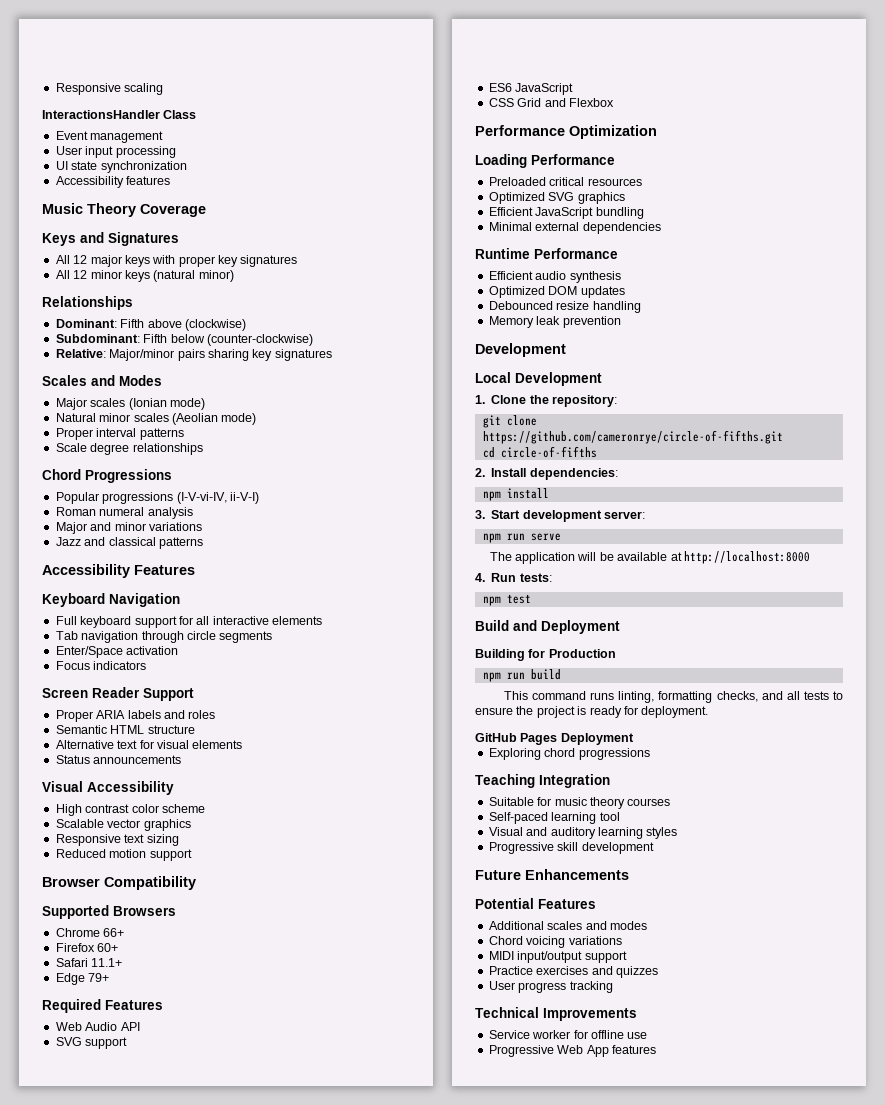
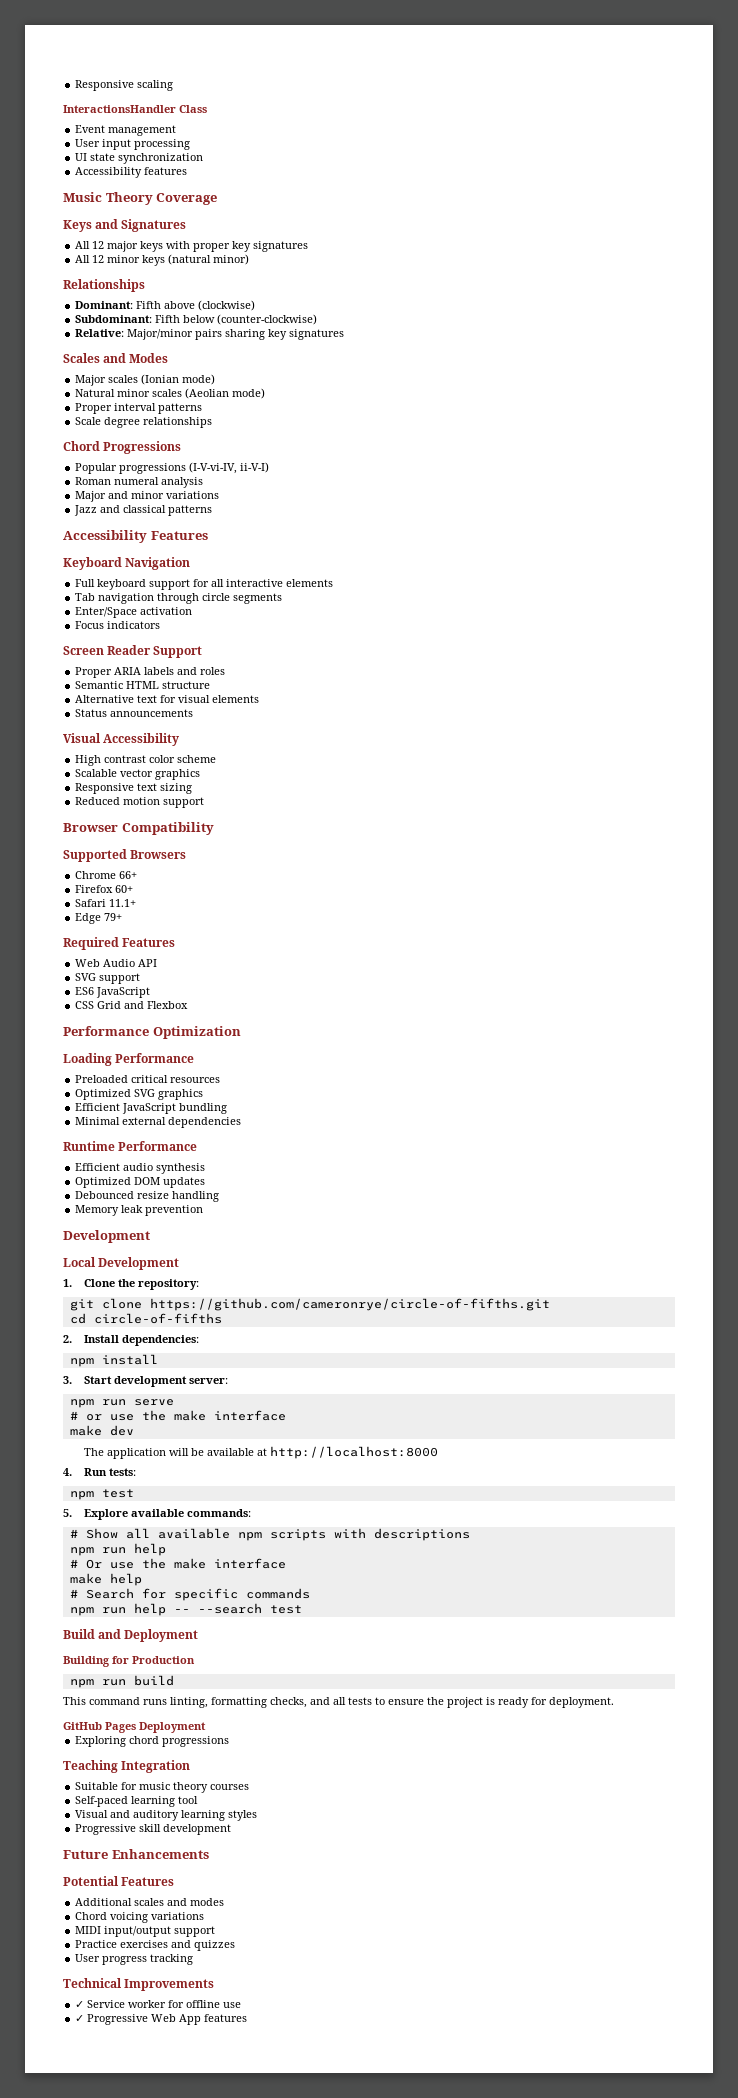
+ # or use the make interface
+ make dev
+ 5. Explore available commands:
+ # Show all available npm scripts with descriptions
+ npm run help
+ # Or use the make interface
+ make help
+ # Search for specific commands
+ npm run help -- --search test
- Service worker for offline use
+ ✓ Service worker for offline use
- Progressive Web App features
+ ✓ Progressive Web App features

